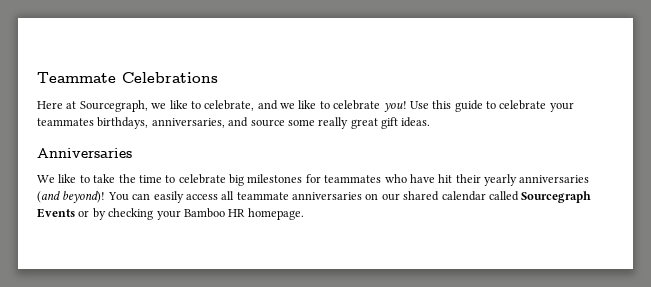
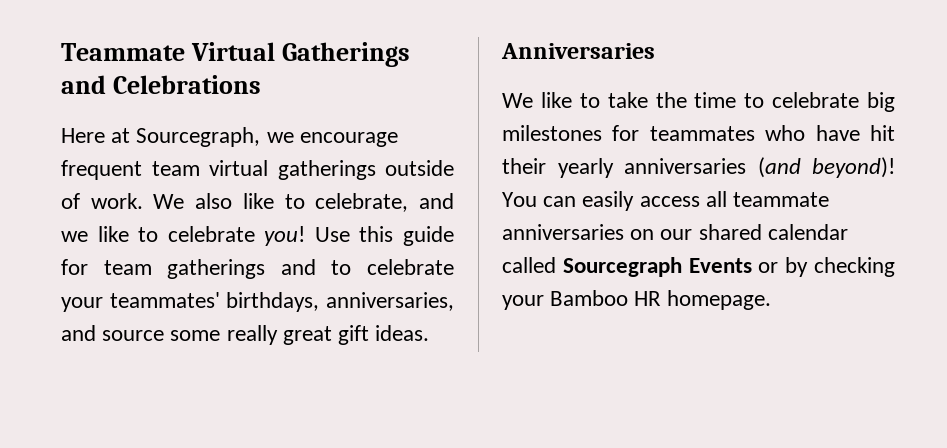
- Teammate Celebrations
+ Teammate Virtual Gatherings and Celebrations
- Here at Sourcegraph, we like to celebrate, and we like to celebrate you!
+ Here at Sourcegraph, we encourage frequent team virtual gatherings outside of work. We also like to celebrate, and we like to celebrate you!
- Use this guide to celebrate your teammates birthdays, anniversaries, and source some really great gift ideas.
+ Use this guide for team gatherings and to celebrate your teammates' birthdays, anniversaries, and source some really great gift ideas.

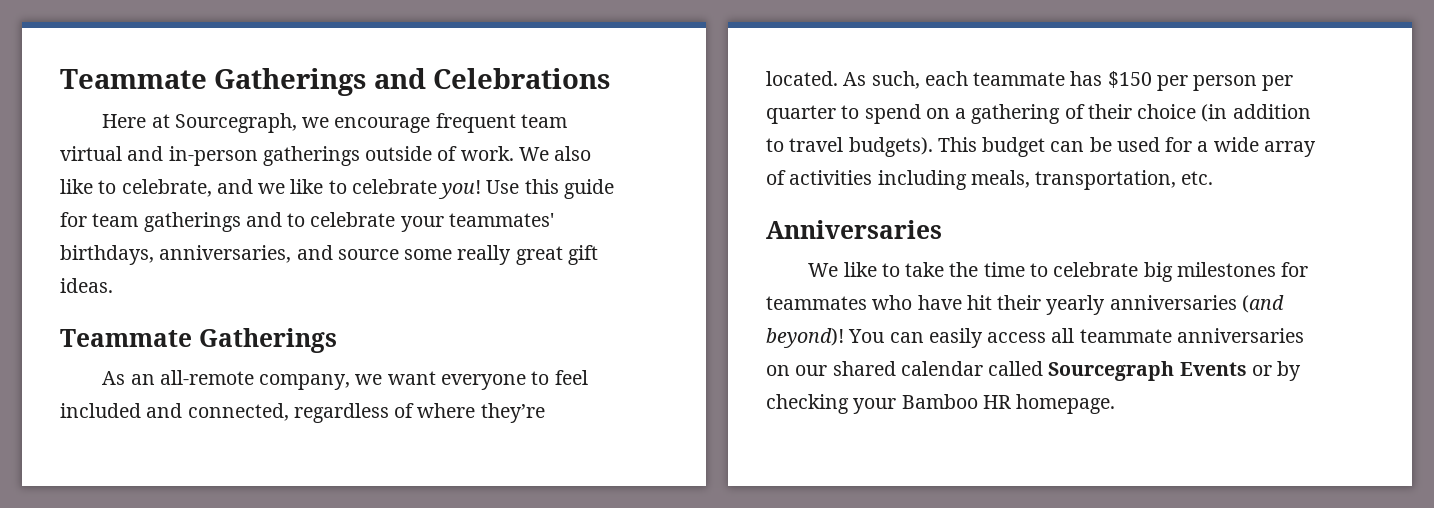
- Teammate Virtual Gatherings and Celebrations
+ Teammate Gatherings and Celebrations
- Here at Sourcegraph, we encourage frequent team virtual gatherings outside of work.
+ Here at Sourcegraph, we encourage frequent team virtual and in-person gatherings outside of work.
  Use this guide for team gatherings and to celebrate your teammates' birthdays, anniversaries, and source some really great gift ideas.
+ Teammate Gatherings
+ As an all-remote company, we want everyone to feel included and connected, regardless of where they’re located. As such, each teammate has $150 per person per quarter to spend on a gathering of their choice (in addition to travel budgets). This budget can be used for a wide array of activities including meals, transportation, etc.

